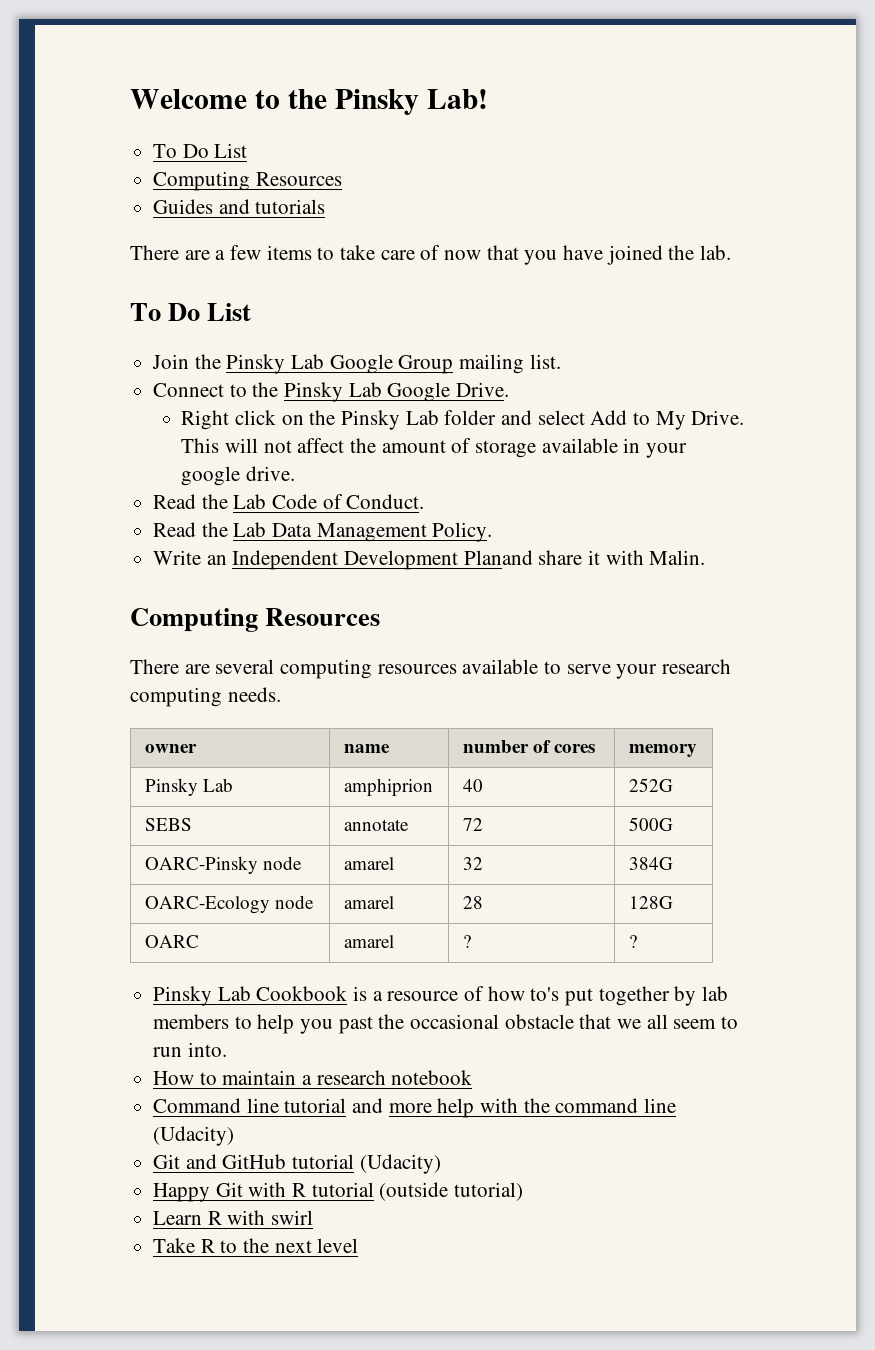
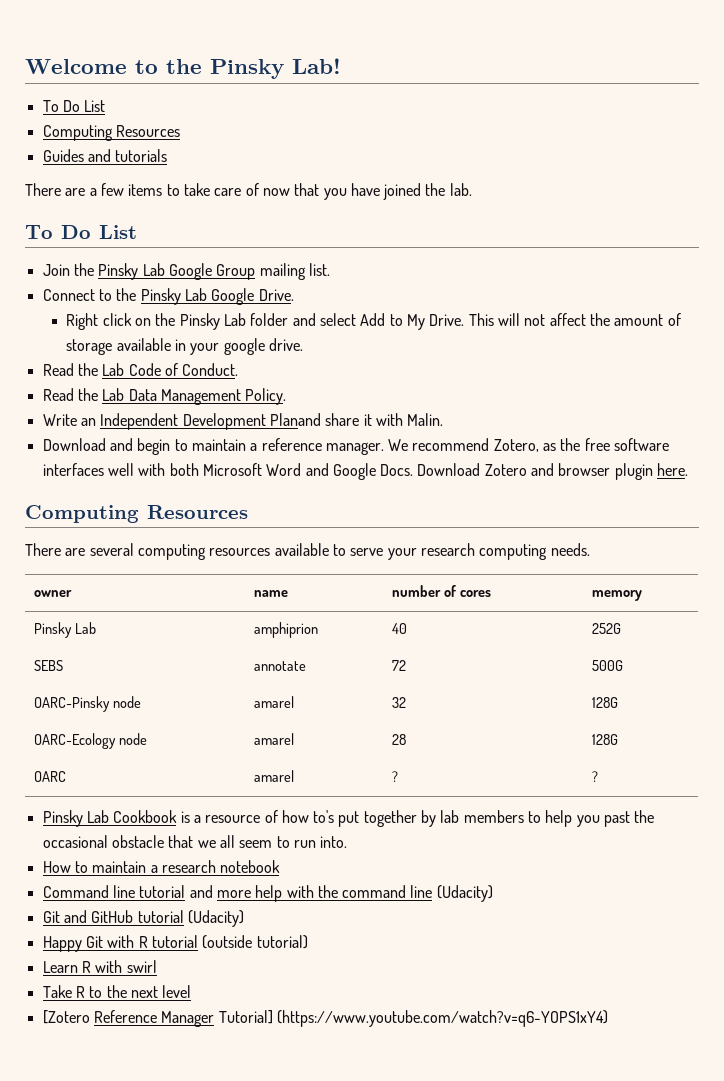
+ Download and begin to maintain a reference manager. We recommend Zotero, as the free software interfaces well with both Microsoft Word and Google Docs. Download Zotero and browser plugin here.
- OARC-Pinsky node | amarel | 32 | 384G
+ OARC-Pinsky node | amarel | 32 | 128G
+ [Zotero Reference Manager Tutorial] (https://www.youtube.com/watch?v=q6-YOPS1xY4)

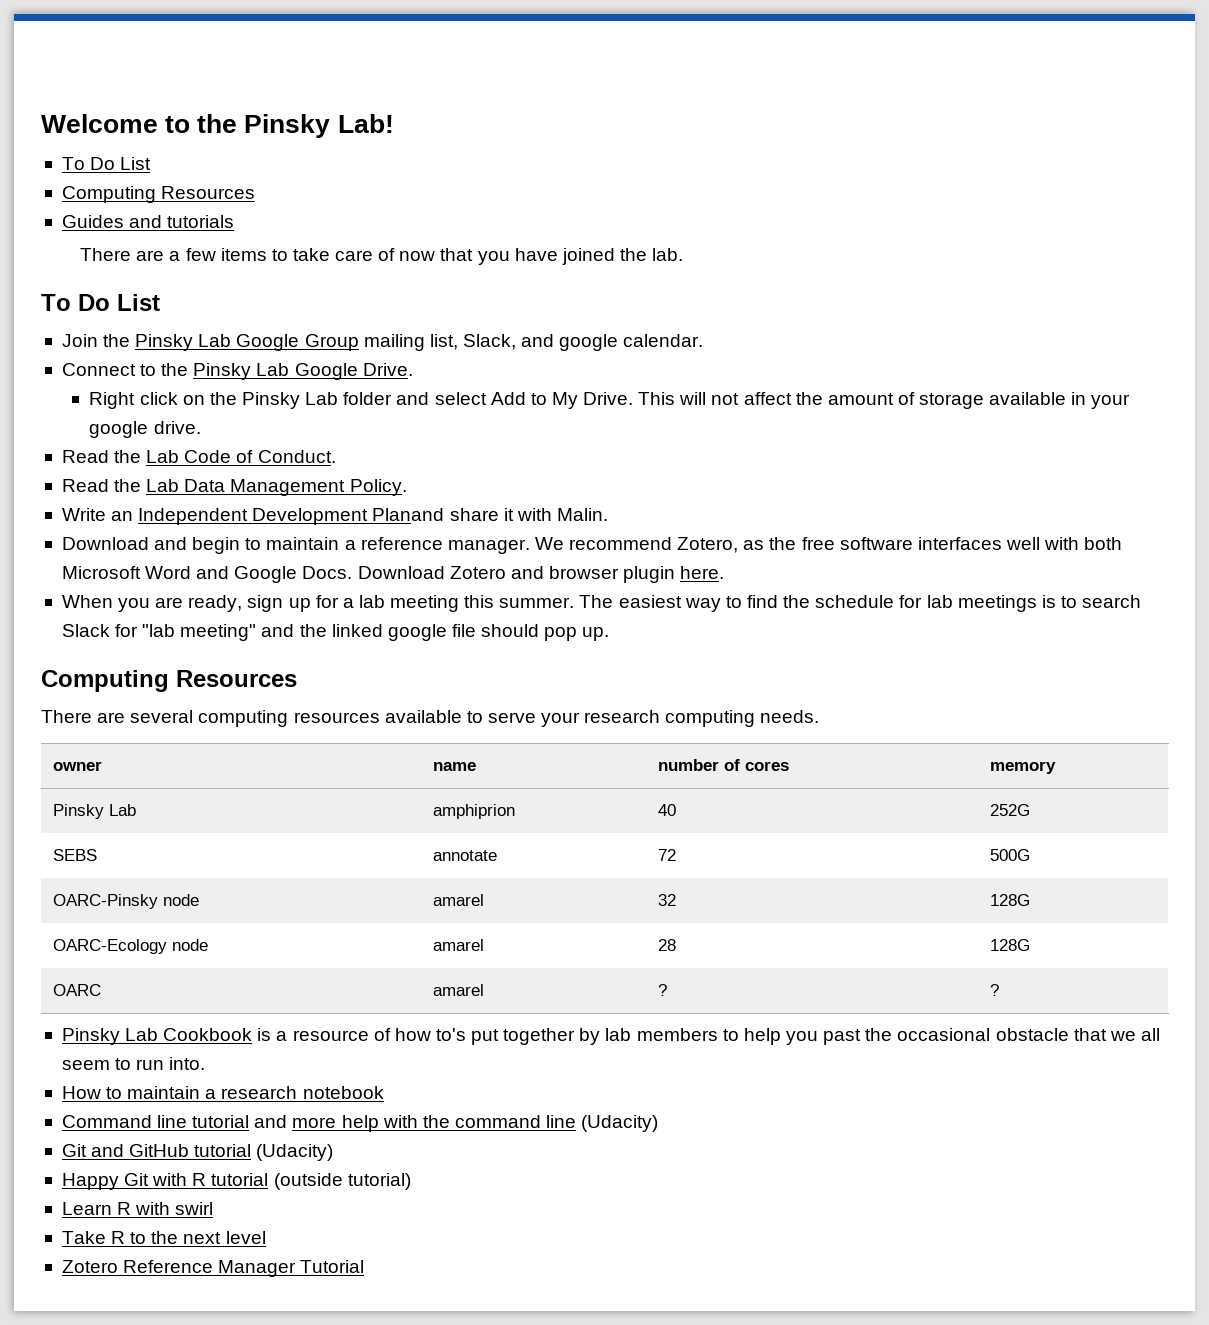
- Join the Pinsky Lab Google Group mailing list.
+ Join the Pinsky Lab Google Group mailing list, Slack, and google calendar.
+ When you are ready, sign up for a lab meeting this summer. The easiest way to find the schedule for lab meetings is to search Slack for "lab meeting" and the linked google file should pop up.
- [Zotero Reference Manager Tutorial] (https://www.youtube.com/watch?v=q6-YOPS1xY4)
+ Zotero Reference Manager Tutorial

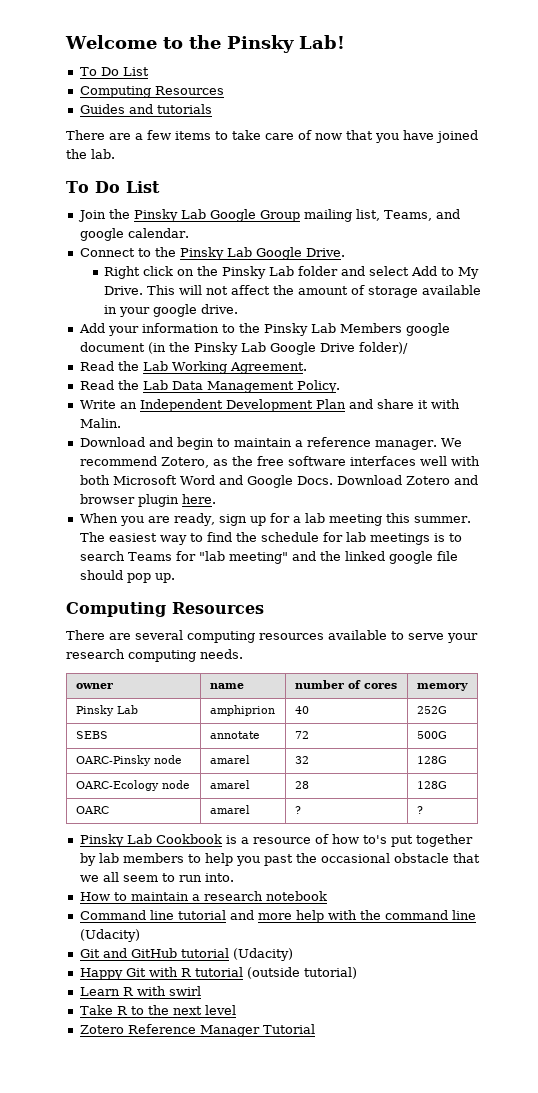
- Join the Pinsky Lab Google Group mailing list, Slack, and google calendar.
+ Join the Pinsky Lab Google Group mailing list, Teams, and google calendar.
- Read the Lab Code of Conduct.
+ Add your information to the Pinsky Lab Members google document (in the Pinsky Lab Google Drive folder)/
+ Read the Lab Working Agreement.
- Write an Independent Development Planand share it with Malin.
+ Write an Independent Development Plan and share it with Malin.
- The easiest way to find the schedule for lab meetings is to search Slack for "lab meeting" and the linked google file should pop up.
+ The easiest way to find the schedule for lab meetings is to search Teams for "lab meeting" and the linked google file should pop up.

